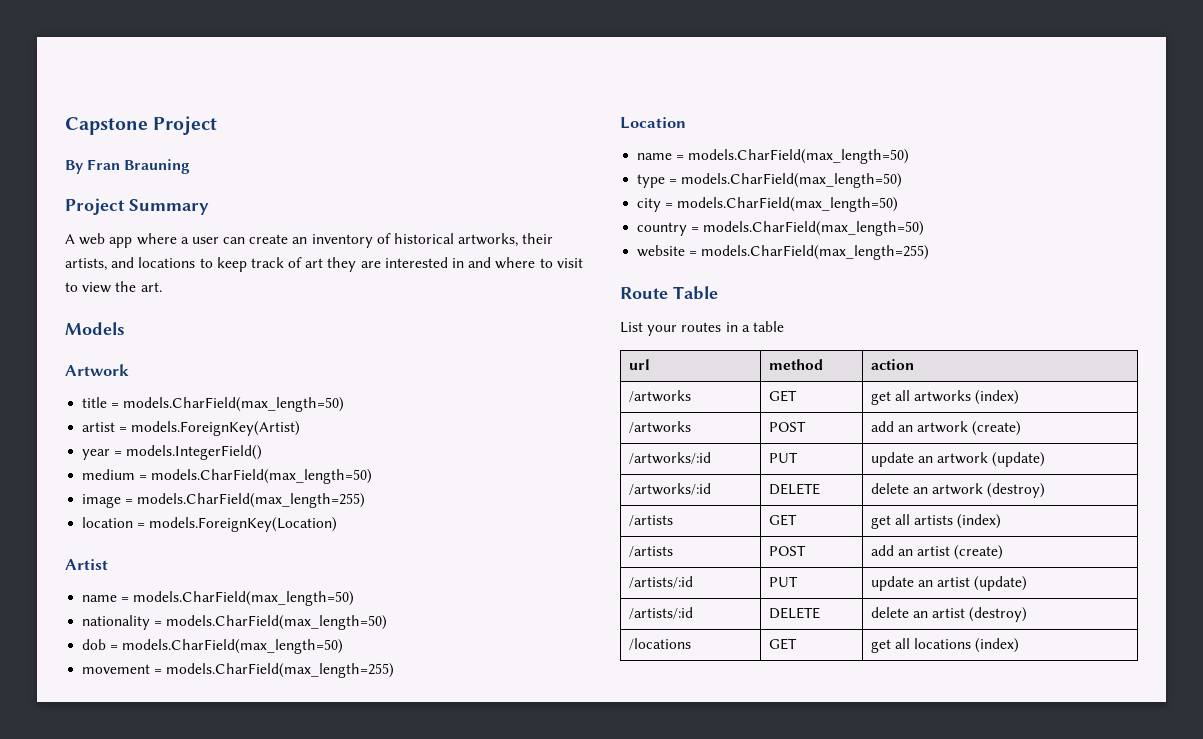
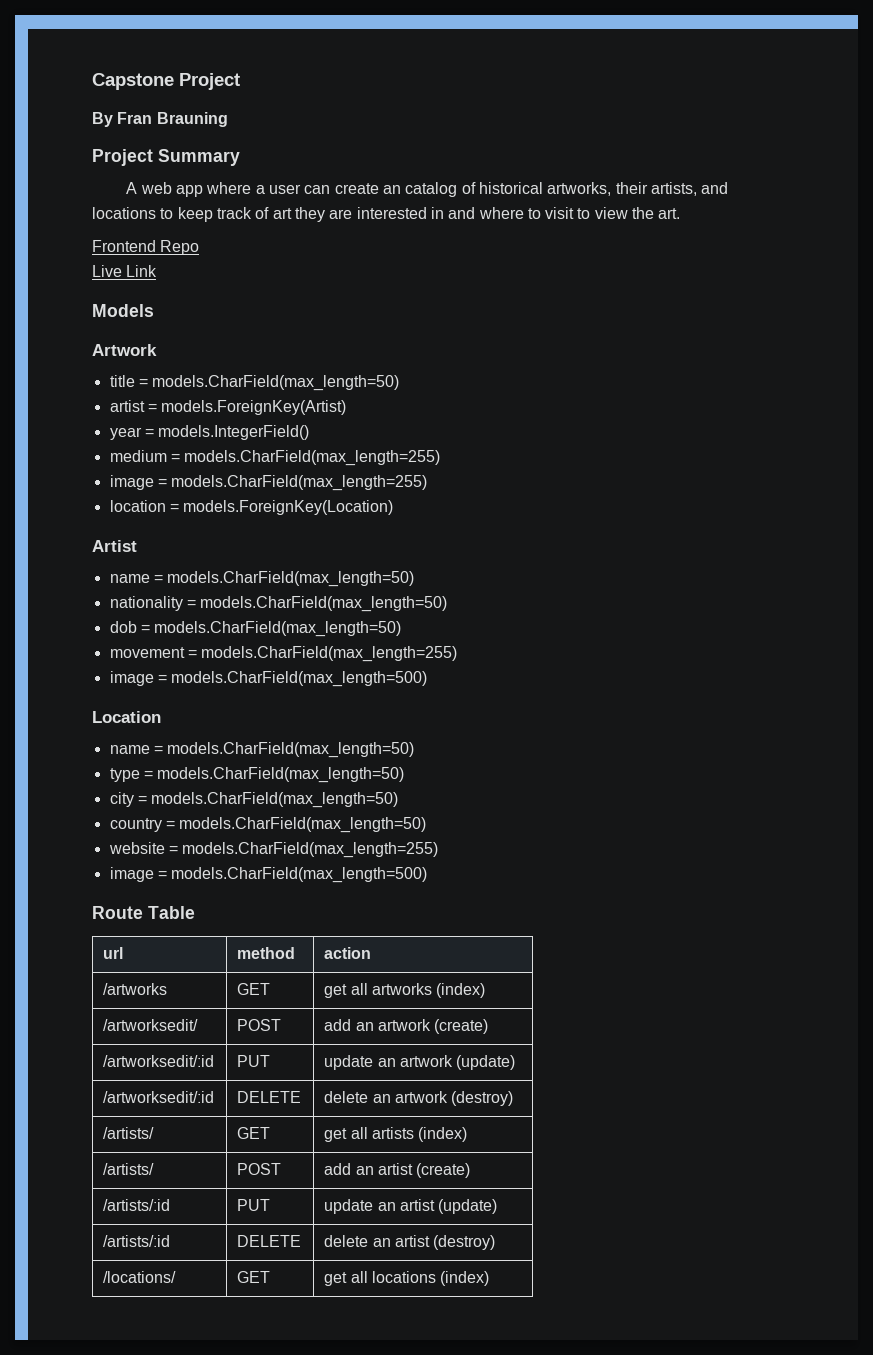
- A web app where a user can create an inventory of historical artworks, their artists, and locations to keep track of art they are interested in and where to visit to view the art.
+ A web app where a user can create an catalog of historical artworks, their artists, and locations to keep track of art they are interested in and where to visit to view the art.
+ Frontend Repo
+ Live Link
- medium = models.CharField(max_length=50)
+ medium = models.CharField(max_length=255)
  movement = models.CharField(max_length=255)
+ image = models.CharField(max_length=500)
  website = models.CharField(max_length=255)
+ image = models.CharField(max_length=500)
- List your routes in a table
- /artworks | POST | add an artwork (create)
+ /artworksedit/ | POST | add an artwork (create)
- /artworks/:id | PUT | update an artwork (update)
+ /artworksedit/:id | PUT | update an artwork (update)
- /artworks/:id | DELETE | delete an artwork (destroy)
+ /artworksedit/:id | DELETE | delete an artwork (destroy)
- /artists | GET | get all artists (index)
+ /artists/ | GET | get all artists (index)
- /artists | POST | add an artist (create)
+ /artists/ | POST | add an artist (create)
- /locations | GET | get all locations (index)
+ /locations/ | GET | get all locations (index)

